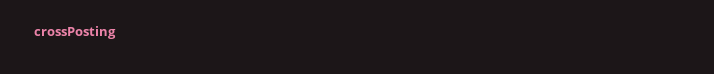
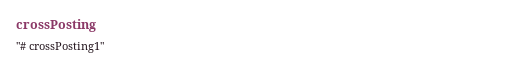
+ "# crossPosting1"

